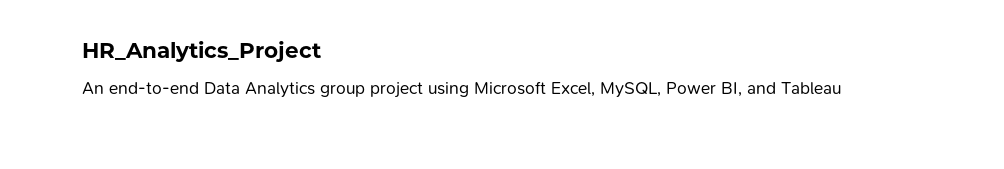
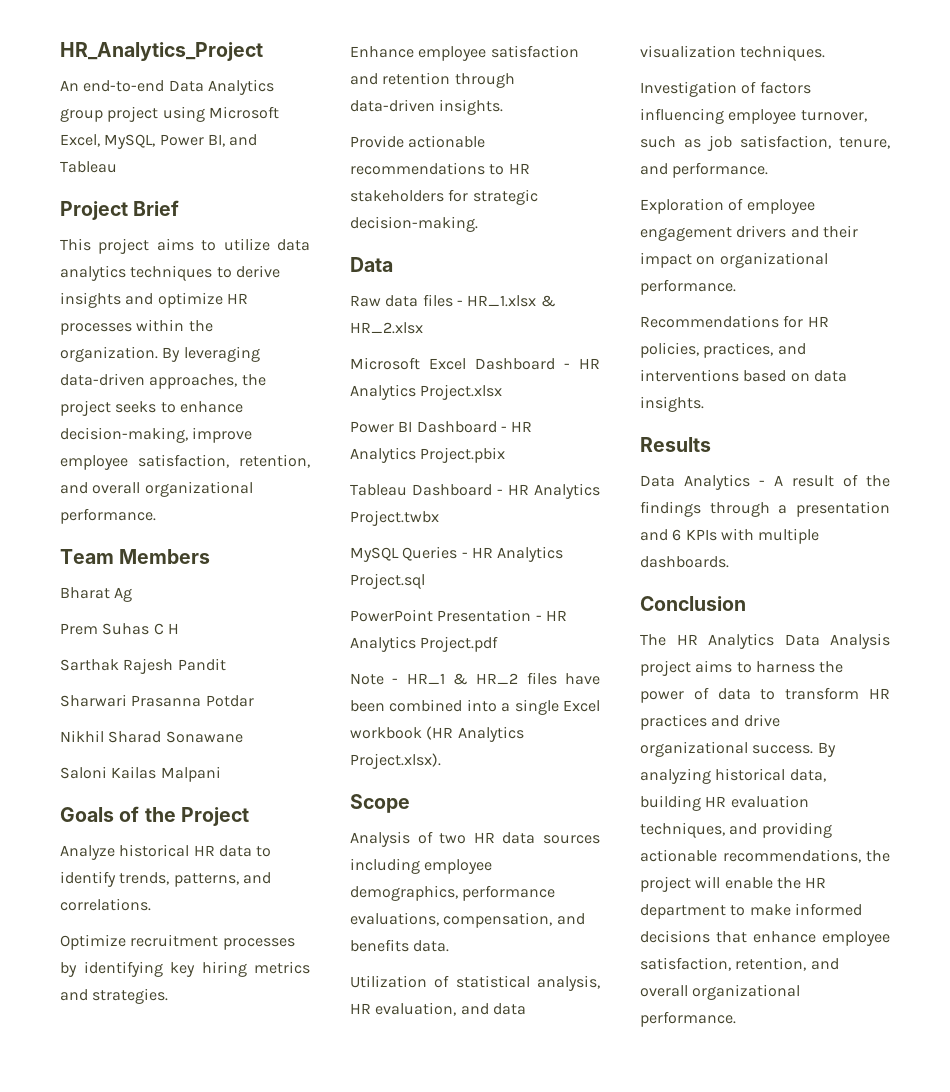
+ Project Brief
+ This project aims to utilize data analytics techniques to derive insights and optimize HR processes within the organization. By leveraging data-driven approaches, the project seeks to enhance decision-making, improve employee satisfaction, retention, and overall organizational performance.
+ Team Members
+ Bharat Ag
+ Prem Suhas C H
+ Sarthak Rajesh Pandit
+ Sharwari Prasanna Potdar
+ Nikhil Sharad Sonawane
+ Saloni Kailas Malpani
+ Goals of the Project
+ Analyze historical HR data to identify trends, patterns, and correlations.
+ Optimize recruitment processes by identifying key hiring metrics and strategies.
+ Enhance employee satisfaction and retention through data-driven insights.
+ Provide actionable recommendations to HR stakeholders for strategic decision-making.
+ Data
+ Raw data files - HR_1.xlsx & HR_2.xlsx
+ Microsoft Excel Dashboard - HR Analytics Project.xlsx
+ Power BI Dashboard - HR Analytics Project.pbix
+ Tableau Dashboard - HR Analytics Project.twbx
+ MySQL Queries - HR Analytics Project.sql
+ PowerPoint Presentation - HR Analytics Project.pdf
+ Note - HR_1 & HR_2 files have been combined into a single Excel workbook (HR Analytics Project.xlsx).
+ Scope
+ Analysis of two HR data sources including employee demographics, performance evaluations, compensation, and benefits data.
+ Utilization of statistical analysis, HR evaluation, and data visualization techniques.
+ Investigation of factors influencing employee turnover, such as job satisfaction, tenure, and performance.
+ Exploration of employee engagement drivers and their impact on organizational performance.
+ Recommendations for HR policies, practices, and interventions based on data insights.
+ Results
+ Data Analytics - A result of the findings through a presentation and 6 KPIs with multiple dashboards.
+ Conclusion
+ The HR Analytics Data Analysis project aims to harness the power of data to transform HR practices and drive organizational success. By analyzing historical data, building HR evaluation techniques, and providing actionable recommendations, the project will enable the HR department to make informed decisions that enhance employee satisfaction, retention, and overall organizational performance.

